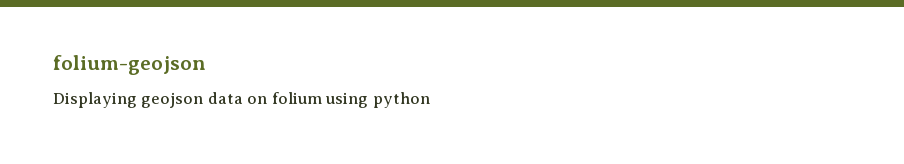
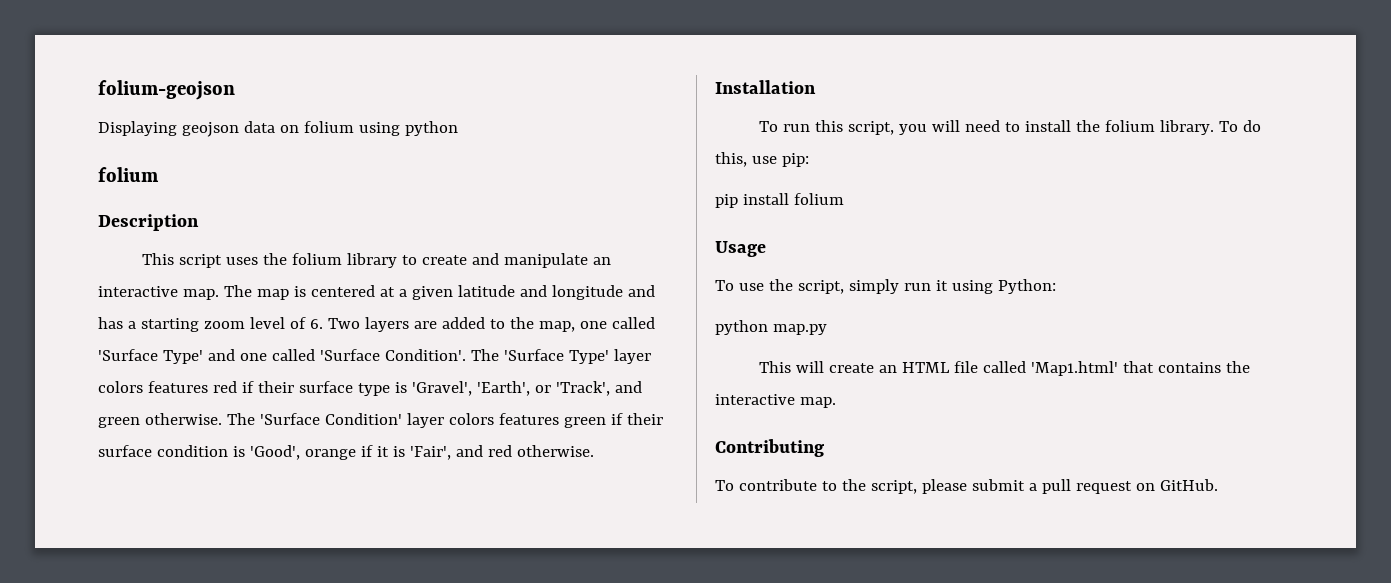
  Displaying geojson data on folium using python
+ folium
+ Description
+ This script uses the folium library to create and manipulate an interactive map. The map is centered at a given latitude and longitude and has a starting zoom level of 6. Two layers are added to the map, one called 'Surface Type' and one called 'Surface Condition'. The 'Surface Type' layer colors features red if their surface type is 'Gravel', 'Earth', or 'Track', and green otherwise. The 'Surface Condition' layer colors features green if their surface condition is 'Good', orange if it is 'Fair', and red otherwise.
+ Installation
+ To run this script, you will need to install the folium library. To do this, use pip:
+ pip install folium
+ Usage
+ To use the script, simply run it using Python:
+ python map.py
+ This will create an HTML file called 'Map1.html' that contains the interactive map.
+ Contributing
+ To contribute to the script, please submit a pull request on GitHub.

